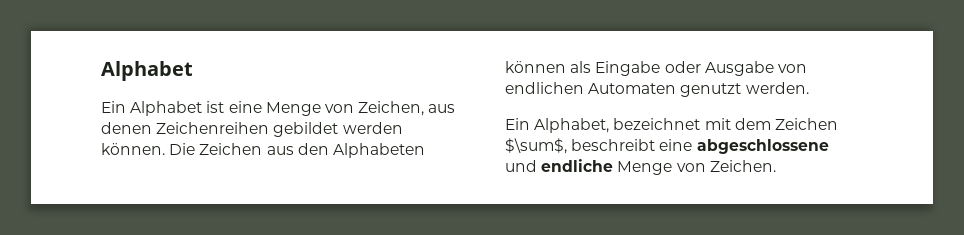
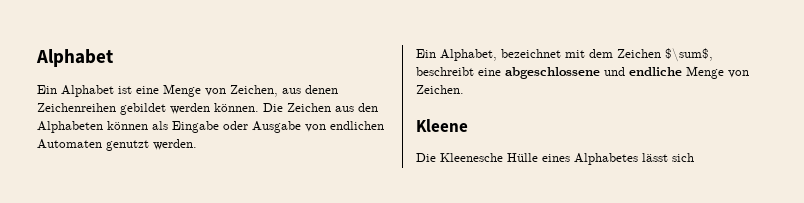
+ Kleene
+ Die Kleenesche Hülle eines Alphabetes lässt sich

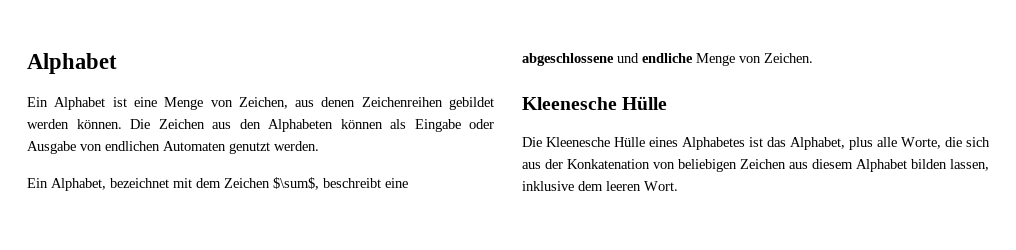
  Ein Alphabet, bezeichnet mit dem Zeichen $\sum$, beschreibt eine abgeschlossene und endliche Menge von Zeichen.
- Kleene
+ Kleenesche Hülle
- Die Kleenesche Hülle eines Alphabetes lässt sich
+ Die Kleenesche Hülle eines Alphabetes ist das Alphabet, plus alle Worte, die sich aus der Konkatenation von beliebigen Zeichen aus diesem Alphabet bilden lassen, inklusive dem leeren Wort.

